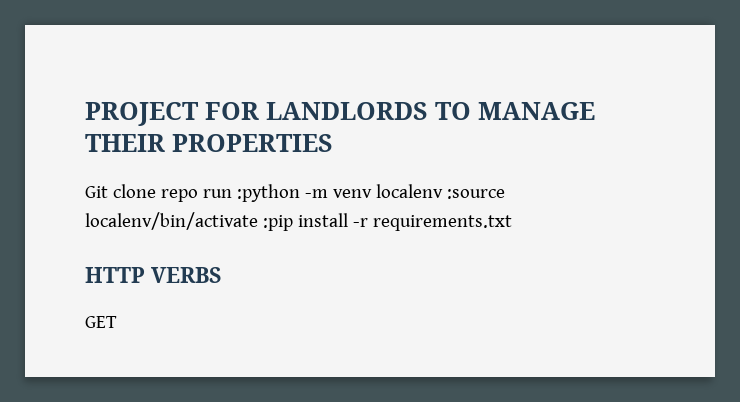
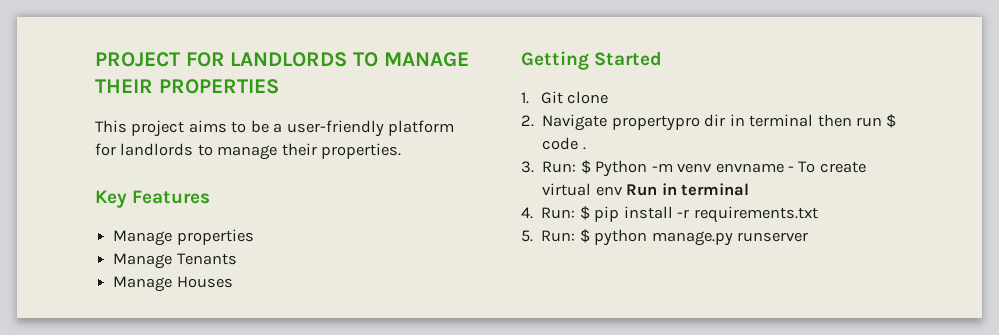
- Git clone repo run :python -m venv localenv :source localenv/bin/activate :pip install -r requirements.txt
- HTTP VERBS
- GET
+ This project aims to be a user-friendly platform for landlords to manage their properties.
+ Key Features
+ Manage properties
+ Manage Tenants
+ Manage Houses
+ Getting Started
+ 1. Git clone
+ 2. Navigate propertypro dir in terminal then run $ code .
+ 3. Run: $ Python -m venv envname - To create virtual env Run in terminal
+ 4. Run: $ pip install -r requirements.txt
+ 5. Run: $ python manage.py runserver

